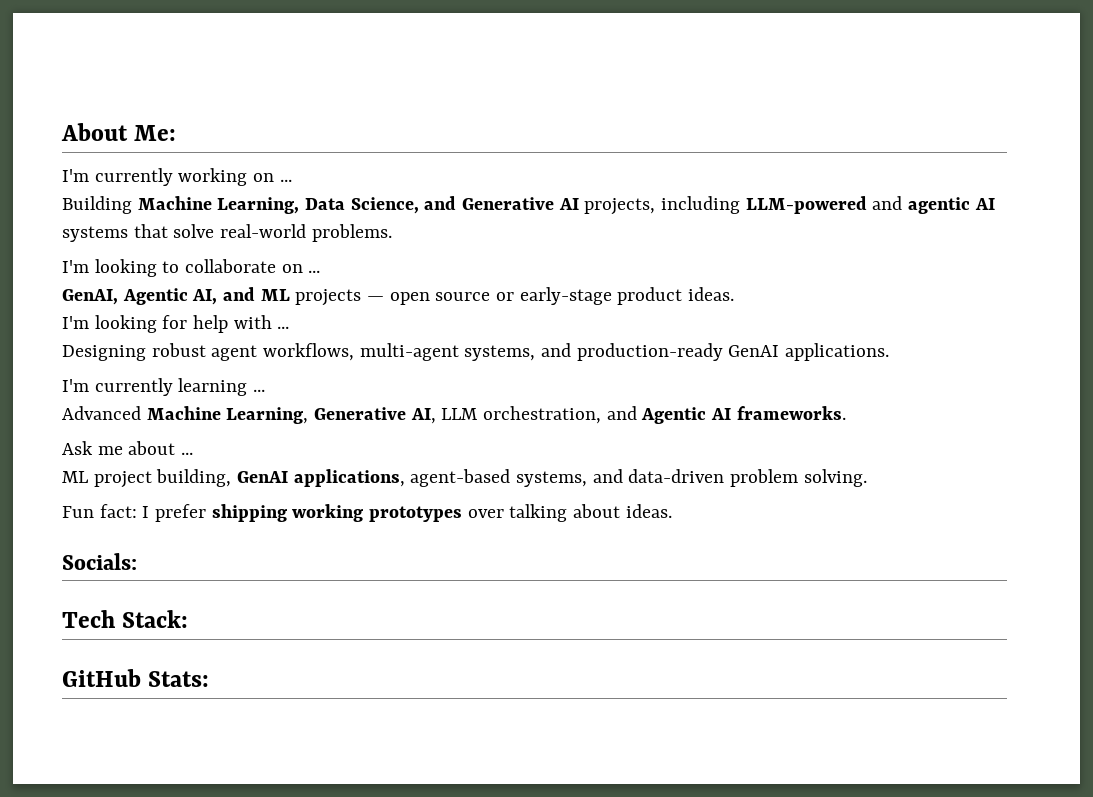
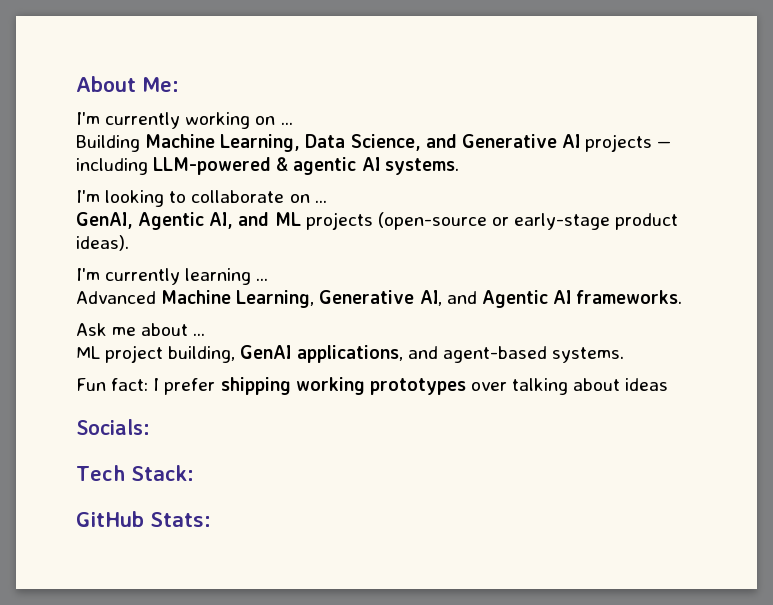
- Building Machine Learning, Data Science, and Generative AI projects, including LLM-powered and agentic AI systems that solve real-world problems.
+ Building Machine Learning, Data Science, and Generative AI projects — including LLM-powered & agentic AI systems.
- GenAI, Agentic AI, and ML projects — open source or early-stage product ideas.
- I'm looking for help with ...
- Designing robust agent workflows, multi-agent systems, and production-ready GenAI applications.
+ GenAI, Agentic AI, and ML projects (open-source or early-stage product ideas).
- Advanced Machine Learning, Generative AI, LLM orchestration, and Agentic AI frameworks.
+ Advanced Machine Learning, Generative AI, and Agentic AI frameworks.
- ML project building, GenAI applications, agent-based systems, and data-driven problem solving.
+ ML project building, GenAI applications, and agent-based systems.
- Fun fact: I prefer shipping working prototypes over talking about ideas.
+ Fun fact: I prefer shipping working prototypes over talking about ideas

